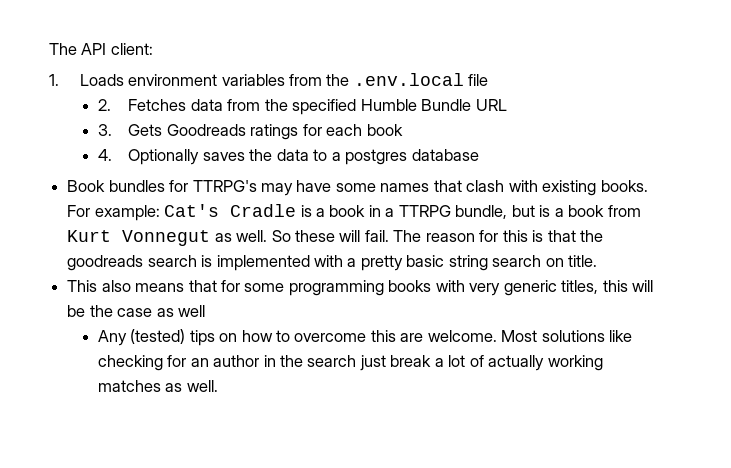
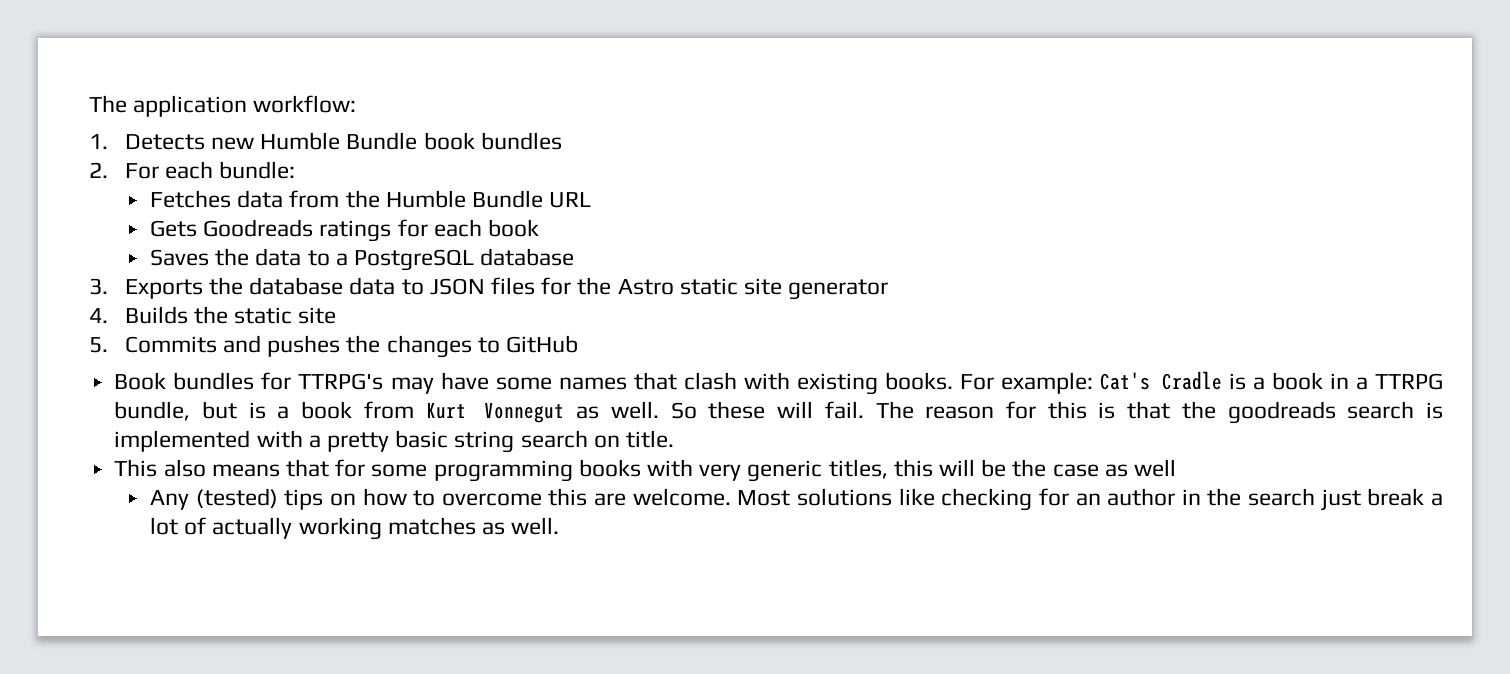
- The API client:
+ The application workflow:
- 1. Loads environment variables from the .env.local file
- 2. Fetches data from the specified Humble Bundle URL
+ 1. Detects new Humble Bundle book bundles
+ 2. For each bundle:
+ Fetches data from the Humble Bundle URL
- 3. Gets Goodreads ratings for each book
+ Gets Goodreads ratings for each book
- 4. Optionally saves the data to a postgres database
+ Saves the data to a PostgreSQL database
+ 3. Exports the database data to JSON files for the Astro static site generator
+ 4. Builds the static site
+ 5. Commits and pushes the changes to GitHub

